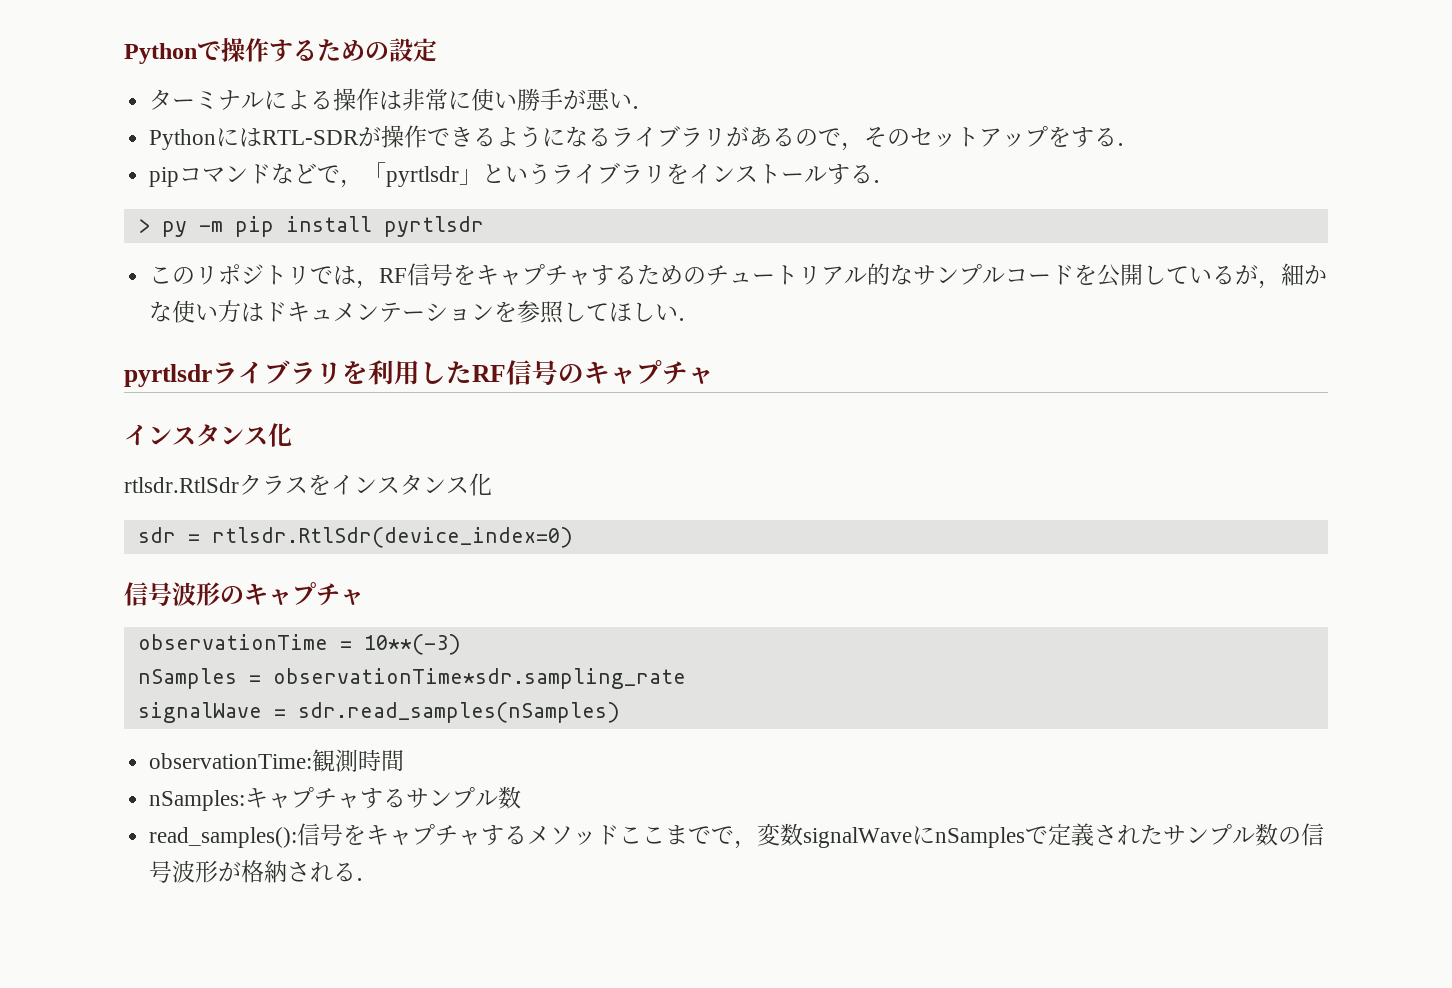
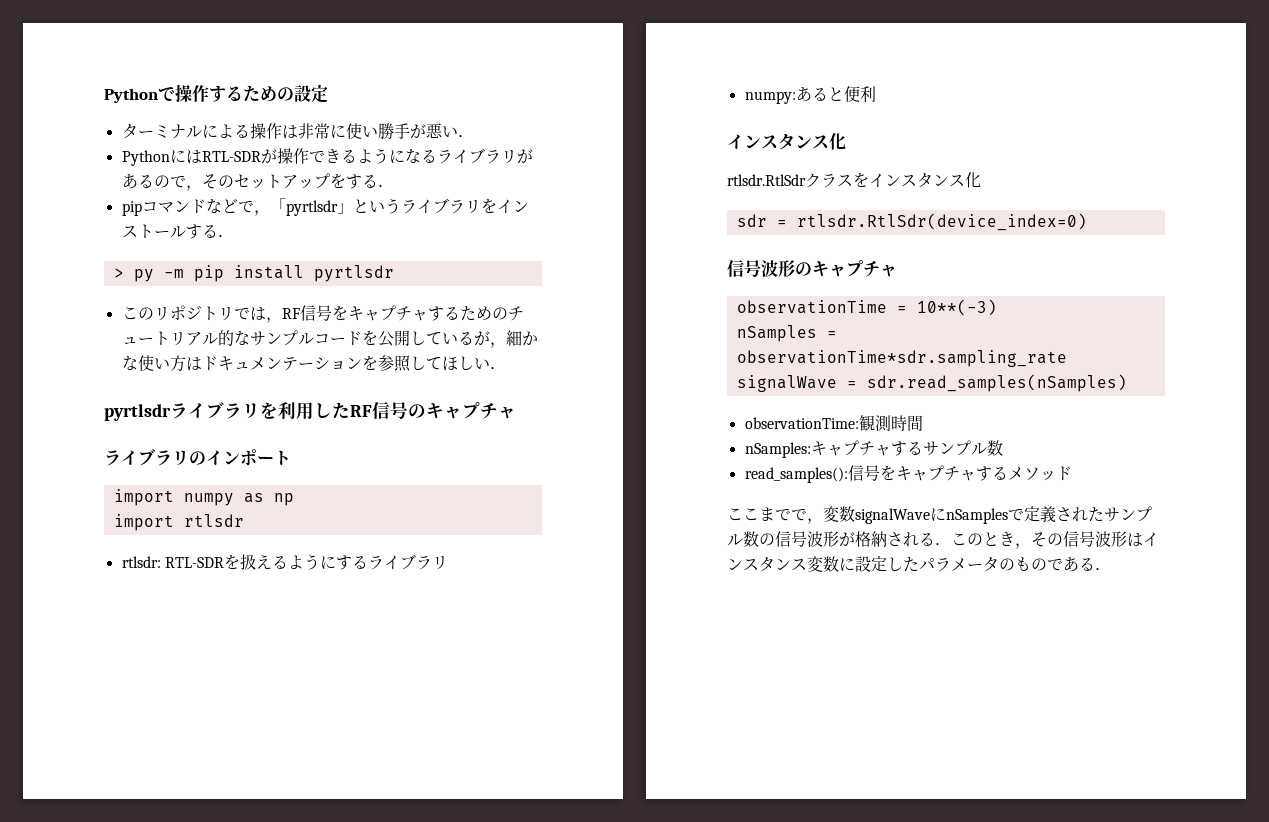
+ ライブラリのインポート
+ import numpy as np
+ import rtlsdr
+ rtlsdr: RTL-SDRを扱えるようにするライブラリ
+ numpy:あると便利
- read_samples():信号をキャプチャするメソッドここまでで，変数signalWaveにnSamplesで定義されたサンプル数の信号波形が格納される．
+ read_samples():信号をキャプチャするメソッド
+ ここまでで，変数signalWaveにnSamplesで定義されたサンプル数の信号波形が格納される．このとき，その信号波形はインスタンス変数に設定したパラメータのものである．

